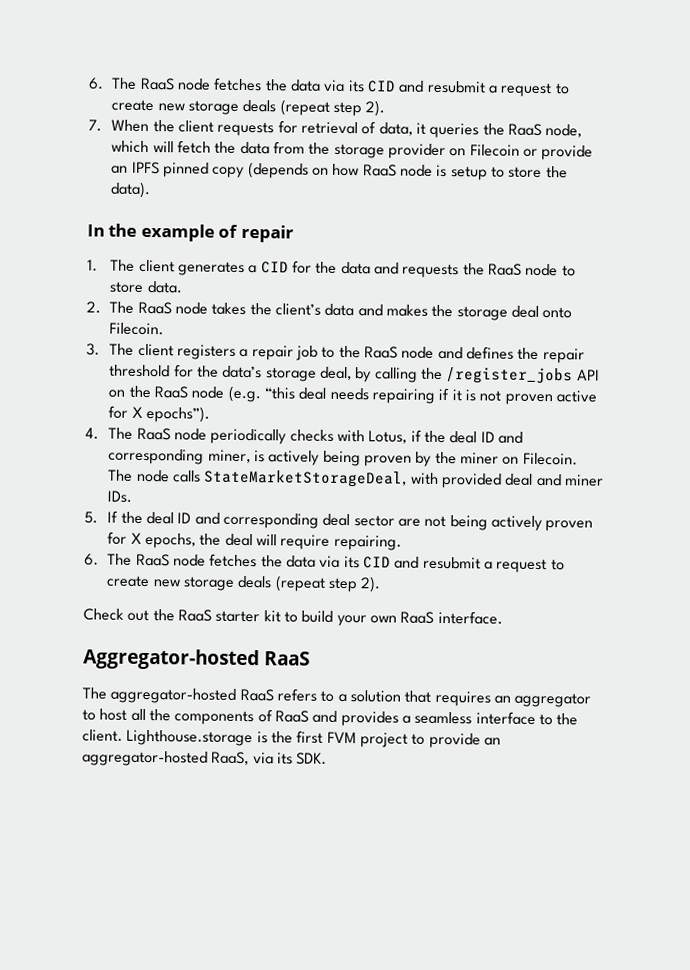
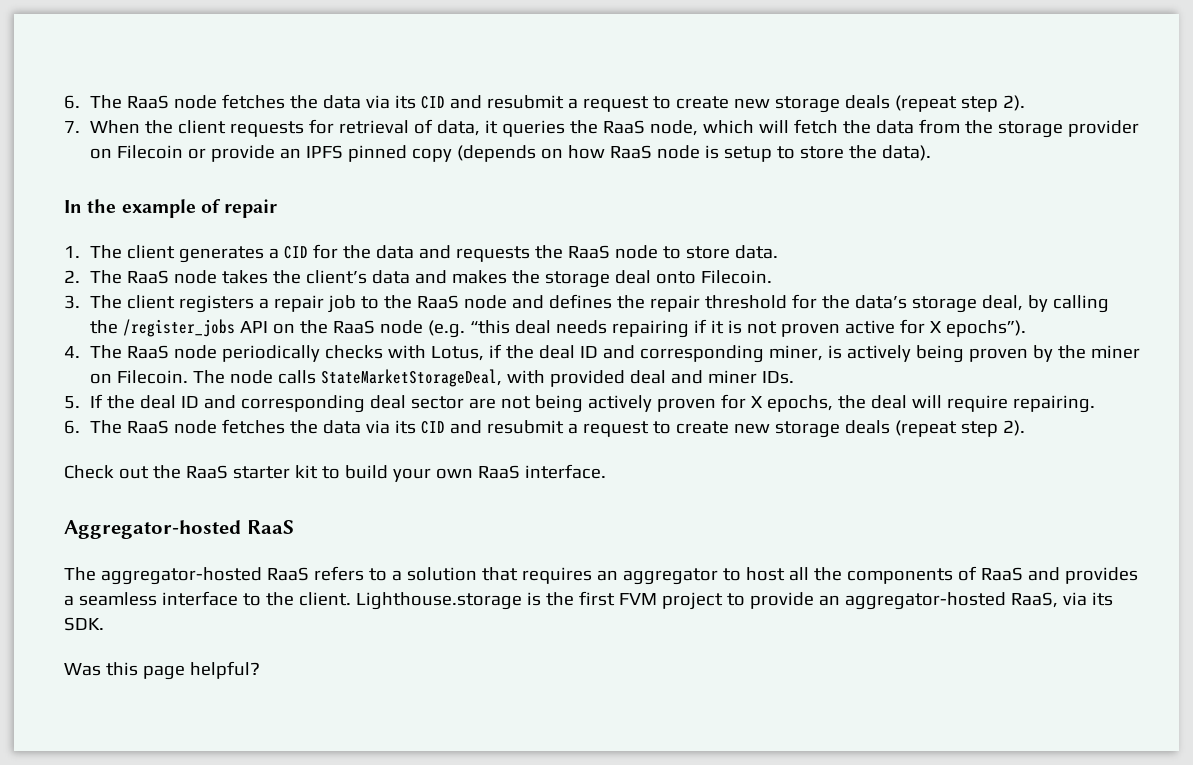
+ Was this page helpful?

